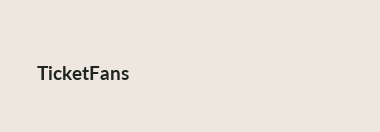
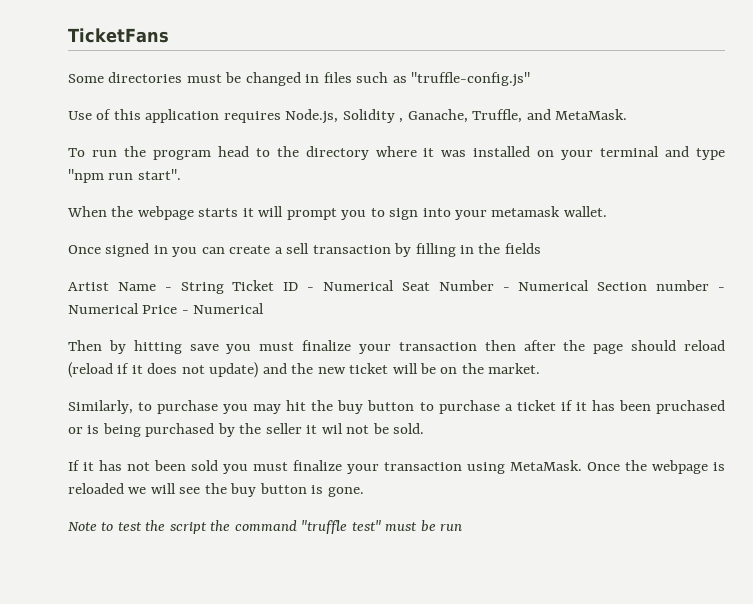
+ Some directories must be changed in files such as "truffle-config.js"
+ Use of this application requires Node.js, Solidity , Ganache, Truffle, and MetaMask.
+ To run the program head to the directory where it was installed on your terminal and type "npm run start".
+ When the webpage starts it will prompt you to sign into your metamask wallet.
+ Once signed in you can create a sell transaction by filling in the fields
+ Artist Name - String Ticket ID - Numerical Seat Number - Numerical Section number - Numerical Price - Numerical
+ Then by hitting save you must finalize your transaction then after the page should reload (reload if it does not update) and the new ticket will be on the market.
+ Similarly, to purchase you may hit the buy button to purchase a ticket if it has been pruchased or is being purchased by the seller it wil not be sold.
+ If it has not been sold you must finalize your transaction using MetaMask. Once the webpage is reloaded we will see the buy button is gone.
+ Note to test the script the command "truffle test" must be run

